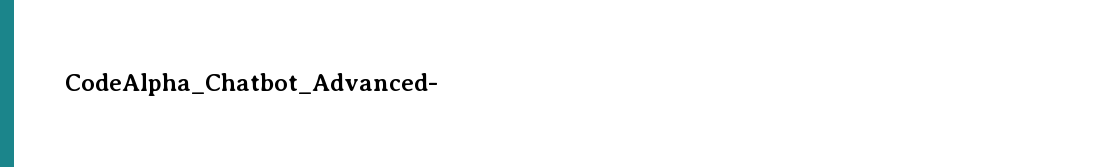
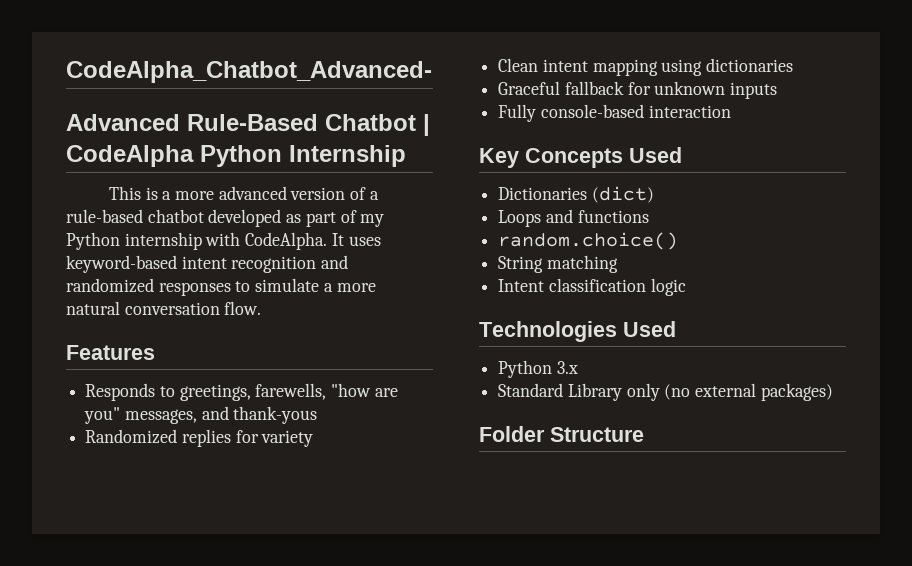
+ Advanced Rule-Based Chatbot | CodeAlpha Python Internship
+ This is a more advanced version of a rule-based chatbot developed as part of my Python internship with CodeAlpha. It uses keyword-based intent recognition and randomized responses to simulate a more natural conversation flow.
+ Features
+ Responds to greetings, farewells, "how are you" messages, and thank-yous
+ Randomized replies for variety
+ Clean intent mapping using dictionaries
+ Graceful fallback for unknown inputs
+ Fully console-based interaction
+ Key Concepts Used
+ Dictionaries (dict)
+ Loops and functions
+ random.choice()
+ String matching
+ Intent classification logic
+ Technologies Used
+ Python 3.x
+ Standard Library only (no external packages)
+ Folder Structure

